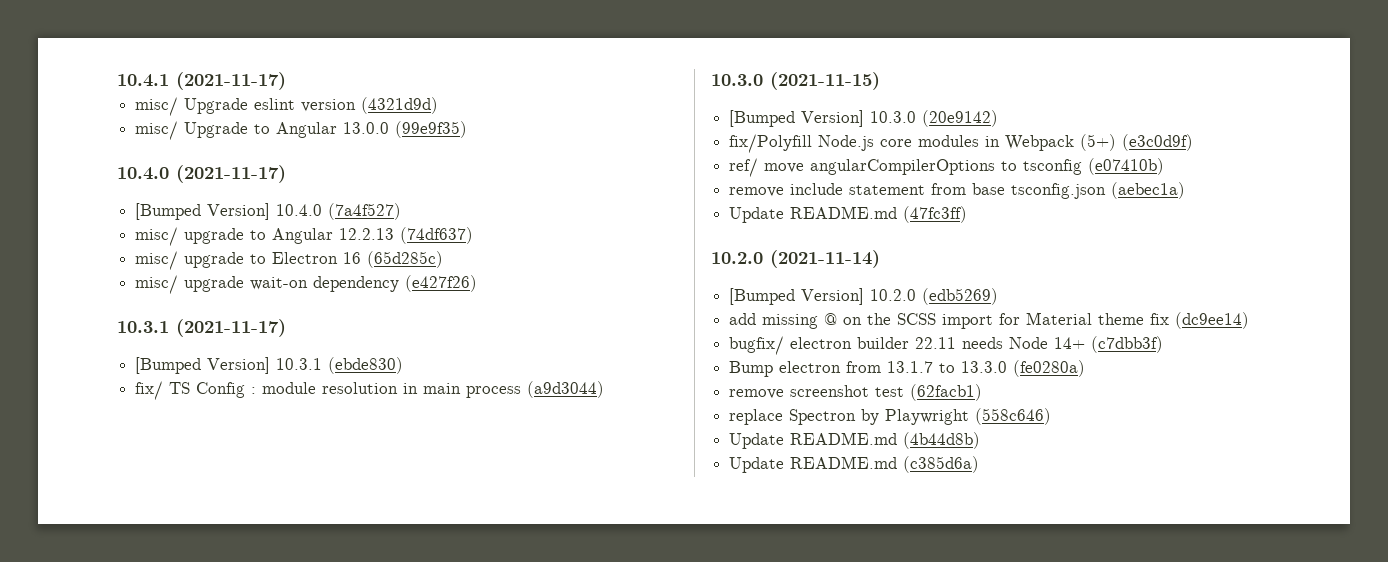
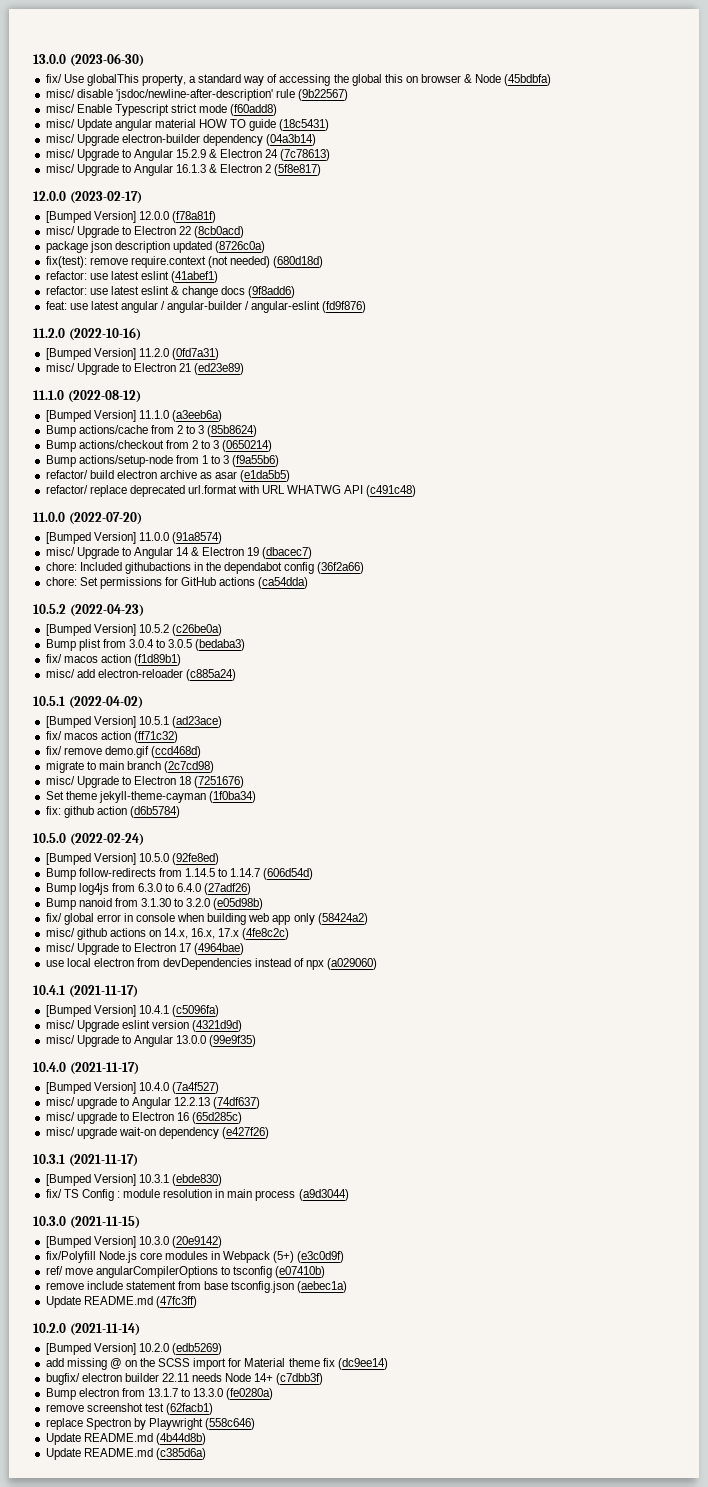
+ 13.0.0 (2023-06-30)
+ fix/ Use globalThis property, a standard way of accessing the global this on browser & Node (45bdbfa)
+ misc/ disable 'jsdoc/newline-after-description' rule (9b22567)
+ misc/ Enable Typescript strict mode (f60add8)
+ misc/ Update angular material HOW TO guide (18c5431)
+ misc/ Upgrade electron-builder dependency (04a3b14)
+ misc/ Upgrade to Angular 15.2.9 & Electron 24 (7c78613)
+ misc/ Upgrade to Angular 16.1.3 & Electron 2 (5f8e817)
+ 12.0.0 (2023-02-17)
+ [Bumped Version] 12.0.0 (f78a81f)
+ misc/ Upgrade to Electron 22 (8cb0acd)
+ package json description updated (8726c0a)
+ fix(test): remove require.context (not needed) (680d18d)
+ refactor: use latest eslint (41abef1)
+ refactor: use latest eslint & change docs (9f8add6)
+ feat: use latest angular / angular-builder / angular-eslint (fd9f876)
+ 11.2.0 (2022-10-16)
+ [Bumped Version] 11.2.0 (0fd7a31)
+ misc/ Upgrade to Electron 21 (ed23e89)
+ 11.1.0 (2022-08-12)
+ [Bumped Version] 11.1.0 (a3eeb6a)
+ Bump actions/cache from 2 to 3 (85b8624)
+ Bump actions/checkout from 2 to 3 (0650214)
+ Bump actions/setup-node from 1 to 3 (f9a55b6)
+ refactor/ build electron archive as asar (e1da5b5)
+ refactor/ replace deprecated url.format with URL WHATWG API (c491c48)
+ 11.0.0 (2022-07-20)
+ [Bumped Version] 11.0.0 (91a8574)
+ misc/ Upgrade to Angular 14 & Electron 19 (dbacec7)
+ chore: Included githubactions in the dependabot config (36f2a66)
+ chore: Set permissions for GitHub actions (ca54dda)
+ 10.5.2 (2022-04-23)
+ [Bumped Version] 10.5.2 (c26be0a)
+ Bump plist from 3.0.4 to 3.0.5 (bedaba3)
+ fix/ macos action (f1d89b1)
+ misc/ add electron-reloader (c885a24)
+ 10.5.1 (2022-04-02)
+ [Bumped Version] 10.5.1 (ad23ace)
+ fix/ macos action (ff71c32)
+ fix/ remove demo.gif (ccd468d)
+ migrate to main branch (2c7cd98)
+ misc/ Upgrade to Electron 18 (7251676)
+ Set theme jekyll-theme-cayman (1f0ba34)
+ fix: github action (d6b5784)
+ 10.5.0 (2022-02-24)
+ [Bumped Version] 10.5.0 (92fe8ed)
+ Bump follow-redirects from 1.14.5 to 1.14.7 (606d54d)
+ Bump log4js from 6.3.0 to 6.4.0 (27adf26)
+ Bump nanoid from 3.1.30 to 3.2.0 (e05d98b)
+ fix/ global error in console when building web app only (58424a2)
+ misc/ github actions on 14.x, 16.x, 17.x (4fe8c2c)
+ misc/ Upgrade to Electron 17 (4964bae)
+ use local electron from devDependencies instead of npx (a029060)
  10.4.1 (2021-11-17)
+ [Bumped Version] 10.4.1 (c5096fa)

